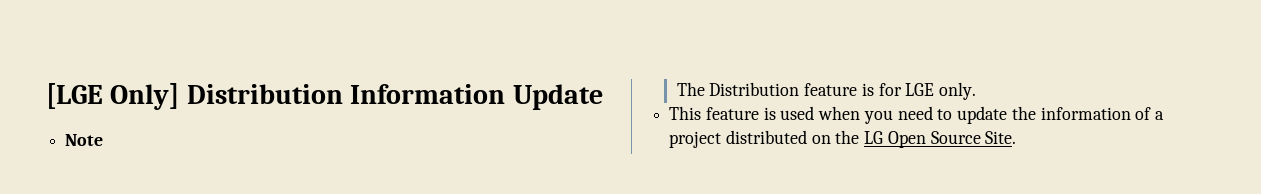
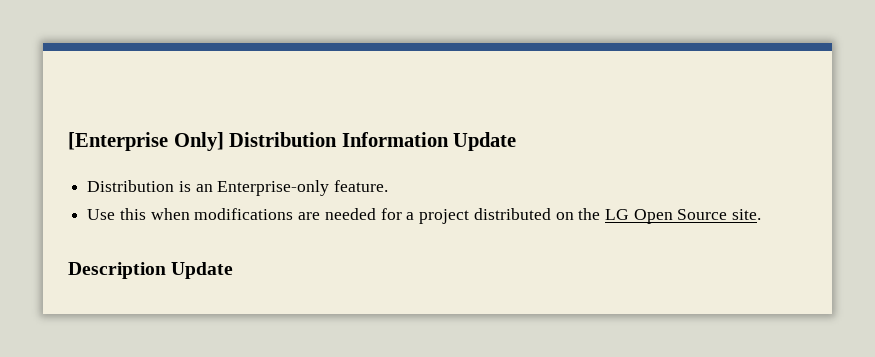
- [LGE Only] Distribution Information Update
+ [Enterprise Only] Distribution Information Update
- Note
- The Distribution feature is for LGE only.
- This feature is used when you need to update the information of a project distributed on the LG Open Source Site.
+ Distribution is an Enterprise-only feature.
+ Use this when modifications are needed for a project distributed on the LG Open Source site.
+ Description Update

